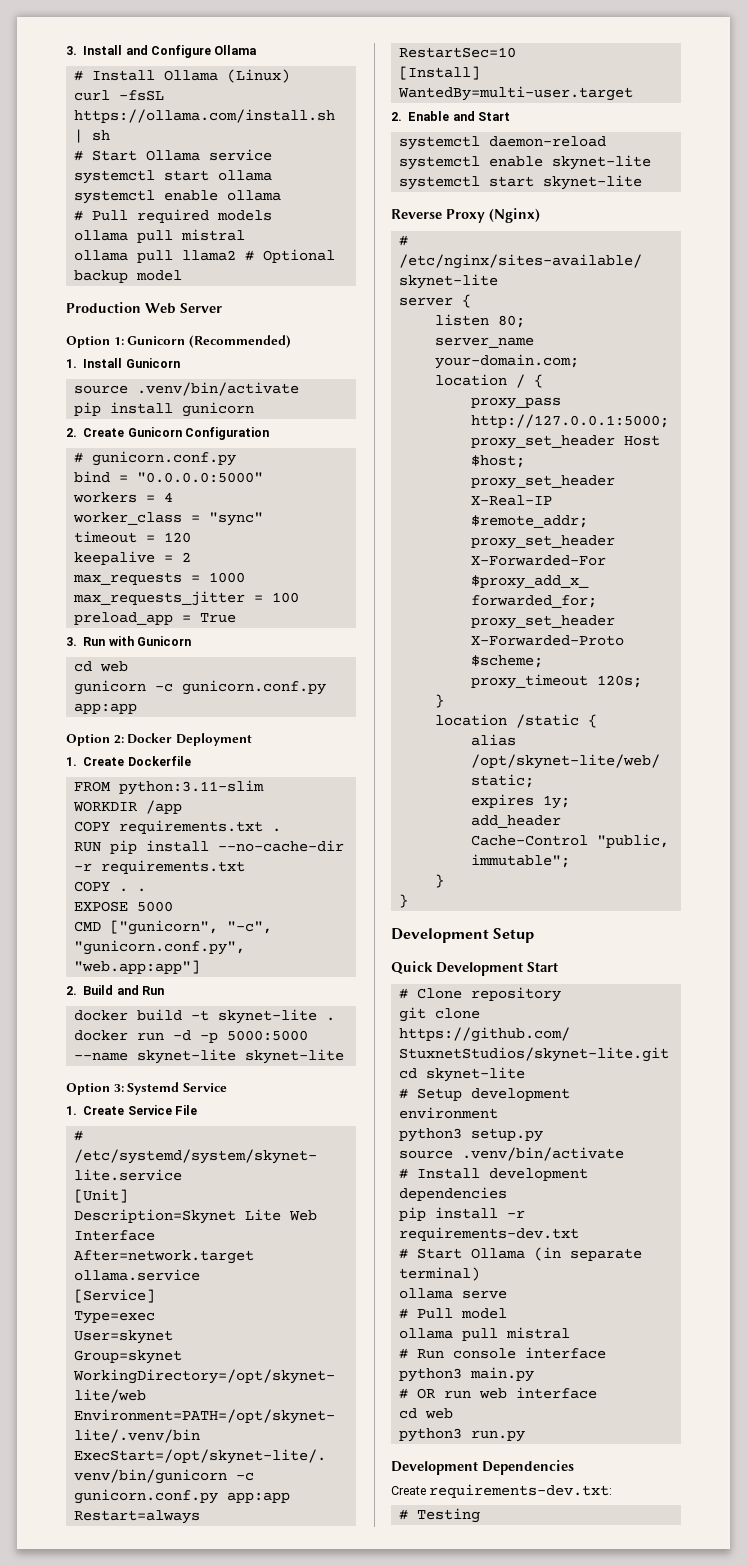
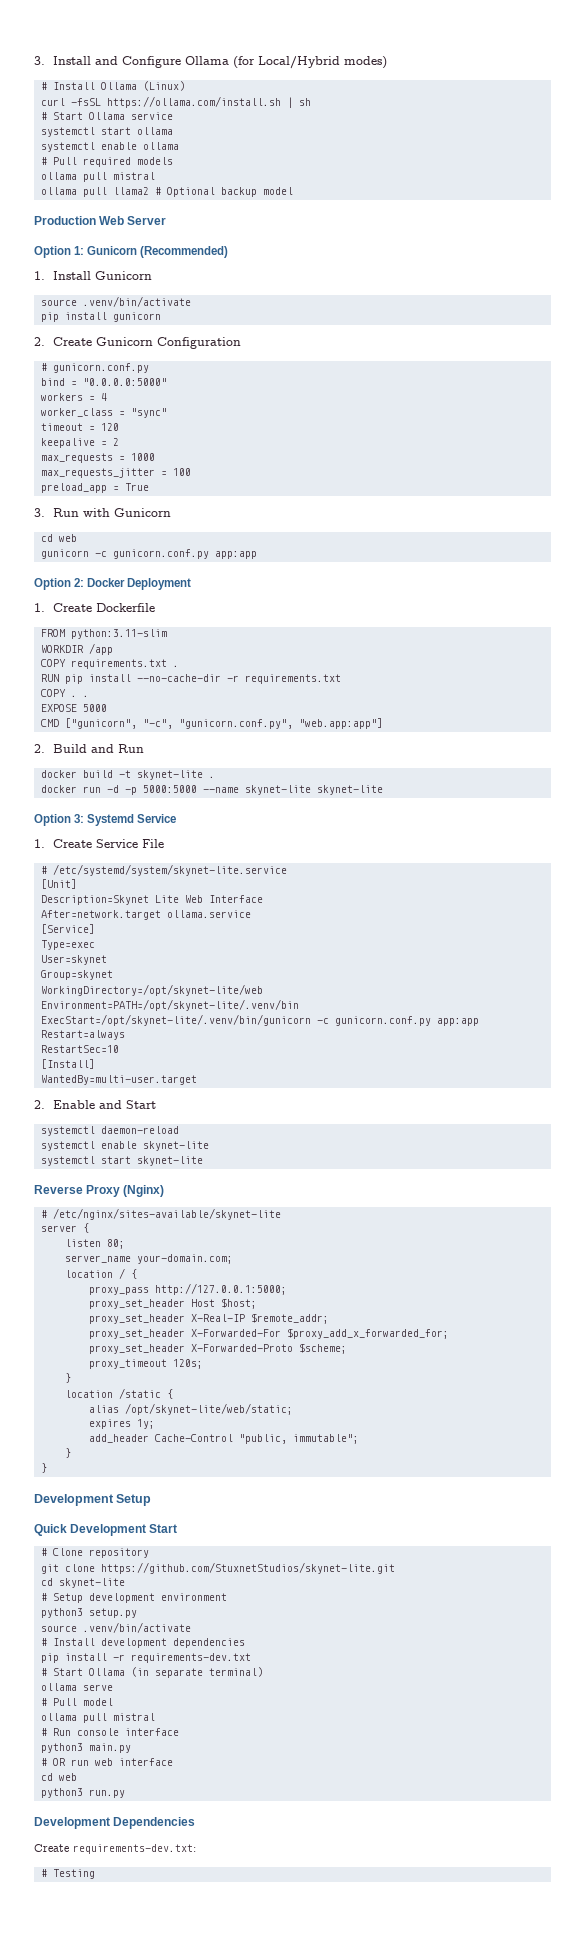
- 3. Install and Configure Ollama
+ 3. Install and Configure Ollama (for Local/Hybrid modes)

